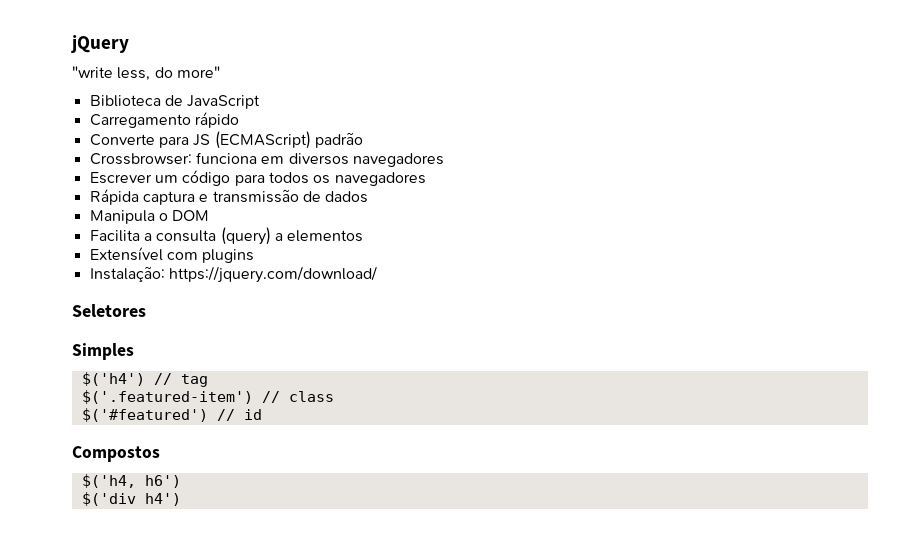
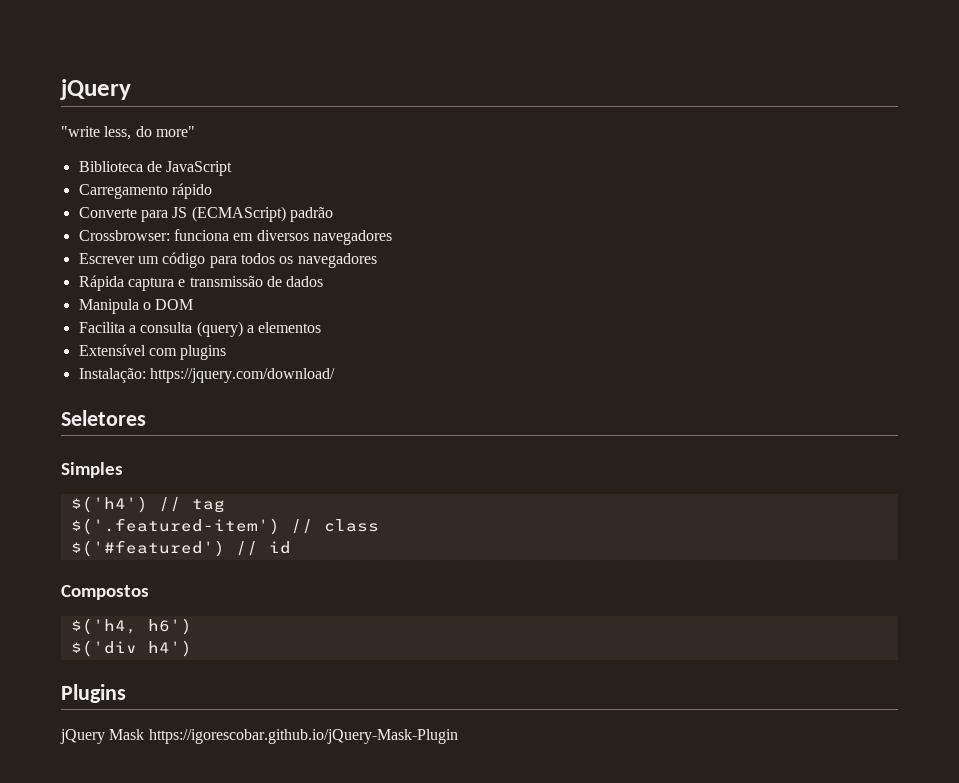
+ Plugins
+ jQuery Mask https://igorescobar.github.io/jQuery-Mask-Plugin

